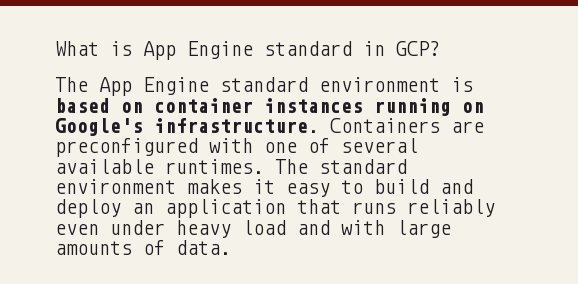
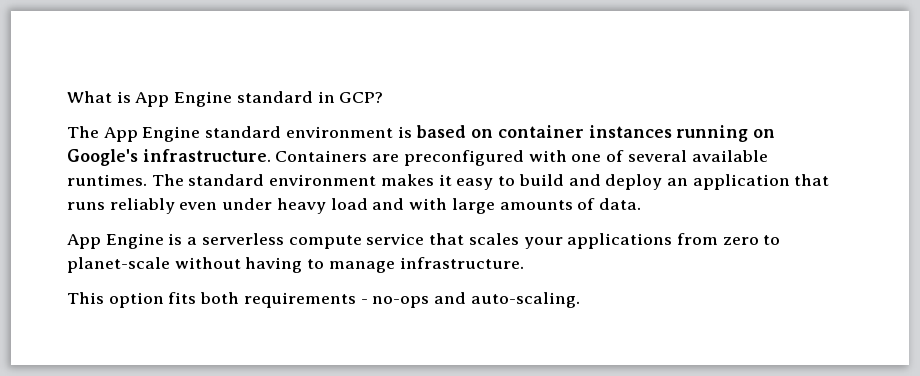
+ App Engine is a serverless compute service that scales your applications from zero to planet-scale without having to manage infrastructure.
+ This option fits both requirements - no-ops and auto-scaling.

